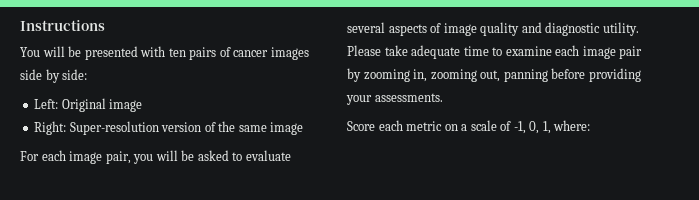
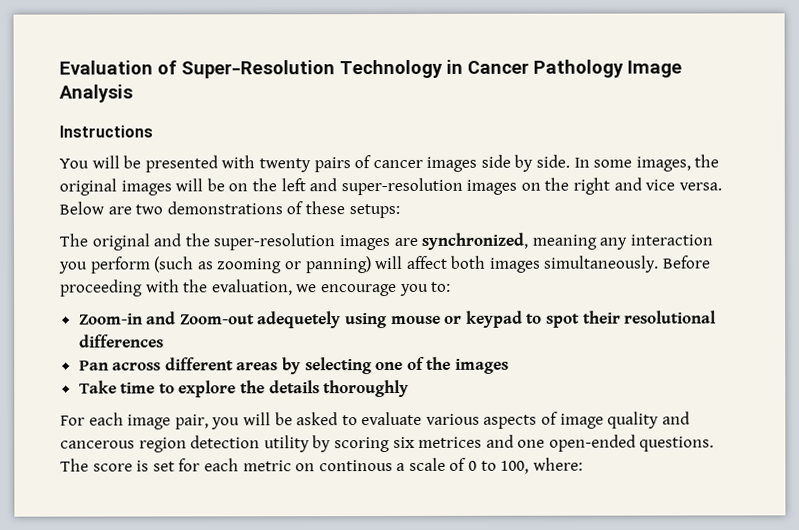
+ Evaluation of Super-Resolution Technology in Cancer Pathology Image Analysis
- You will be presented with ten pairs of cancer images side by side:
- Left: Original image
- Right: Super-resolution version of the same image
+ You will be presented with twenty pairs of cancer images side by side. In some images, the original images will be on the left and super-resolution images on the right and vice versa. Below are two demonstrations of these setups:
+ The original and the super-resolution images are synchronized, meaning any interaction you perform (such as zooming or panning) will affect both images simultaneously. Before proceeding with the evaluation, we encourage you to:
+ Zoom-in and Zoom-out adequetely using mouse or keypad to spot their resolutional differences
+ Pan across different areas by selecting one of the images
+ Take time to explore the details thoroughly
- For each image pair, you will be asked to evaluate several aspects of image quality and diagnostic utility. Please take adequate time to examine each image pair by zooming in, zooming out, panning before providing your assessments.
- Score each metric on a scale of -1, 0, 1, where:
+ For each image pair, you will be asked to evaluate various aspects of image quality and cancerous region detection utility by scoring six metrices and one open-ended questions. The score is set for each metric on continous a scale of 0 to 100, where:

